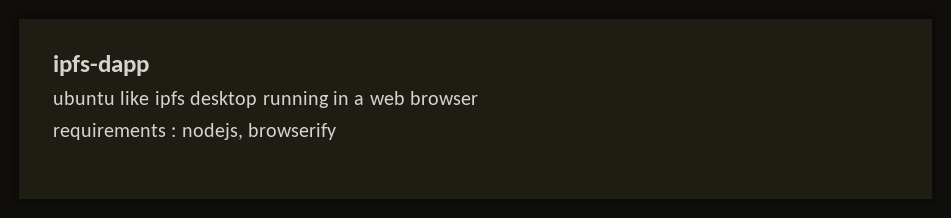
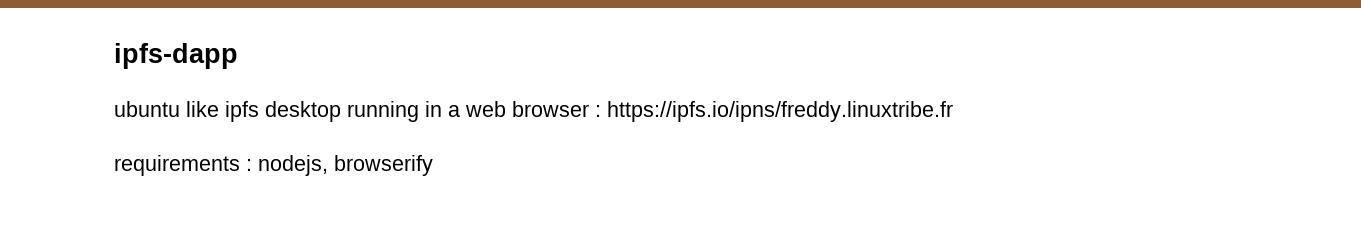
- ubuntu like ipfs desktop running in a web browser
+ ubuntu like ipfs desktop running in a web browser : https://ipfs.io/ipns/freddy.linuxtribe.fr

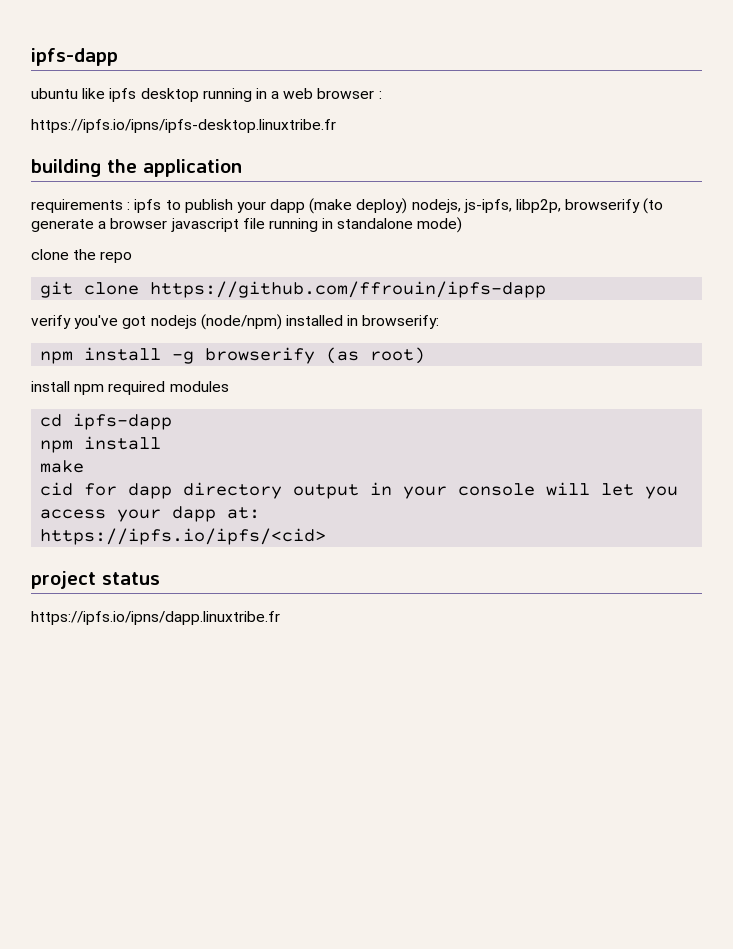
- ubuntu like ipfs desktop running in a web browser : https://ipfs.io/ipns/freddy.linuxtribe.fr
- requirements : nodejs, browserify
+ ubuntu like ipfs desktop running in a web browser :
+ https://ipfs.io/ipns/ipfs-desktop.linuxtribe.fr
+ building the application
+ requirements : ipfs to publish your dapp (make deploy) nodejs, js-ipfs, libp2p, browserify (to generate a browser javascript file running in standalone mode)
+ clone the repo
+ git clone https://github.com/ffrouin/ipfs-dapp
+ verify you've got nodejs (node/npm) installed in browserify:
+ npm install -g browserify (as root)
+ install npm required modules
+ cd ipfs-dapp
+ npm install
+ make
+ cid for dapp directory output in your console will let you access your dapp at:
+ https://ipfs.io/ipfs/<cid>
+ project status
+ https://ipfs.io/ipns/dapp.linuxtribe.fr

